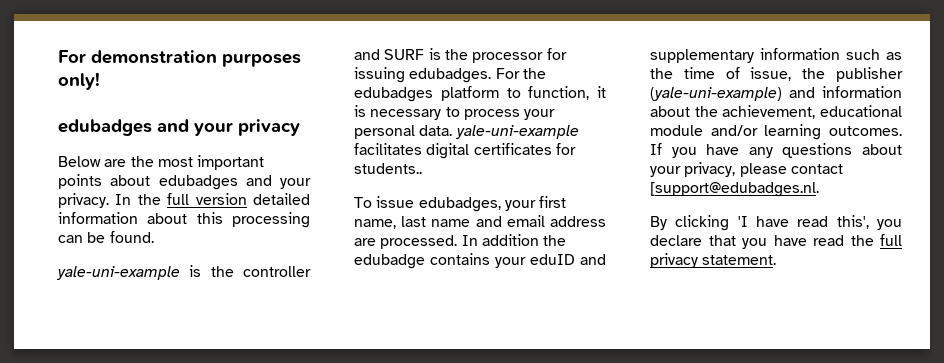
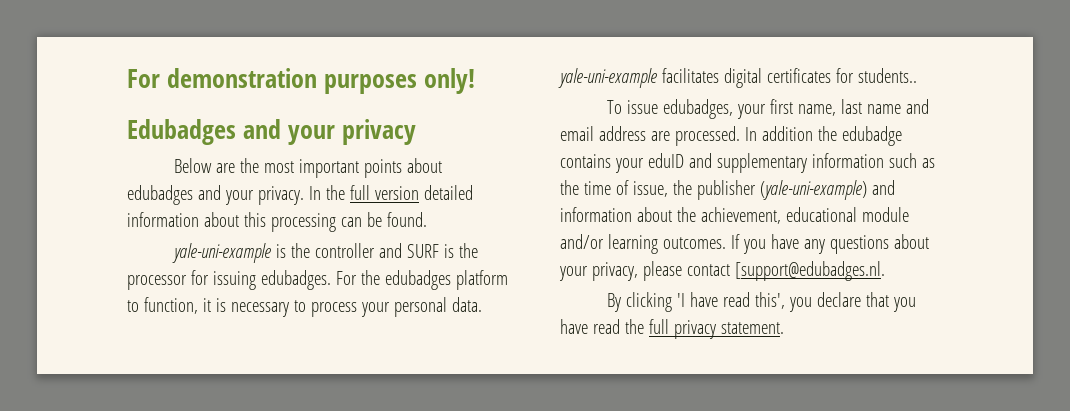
- edubadges and your privacy
+ Edubadges and your privacy

